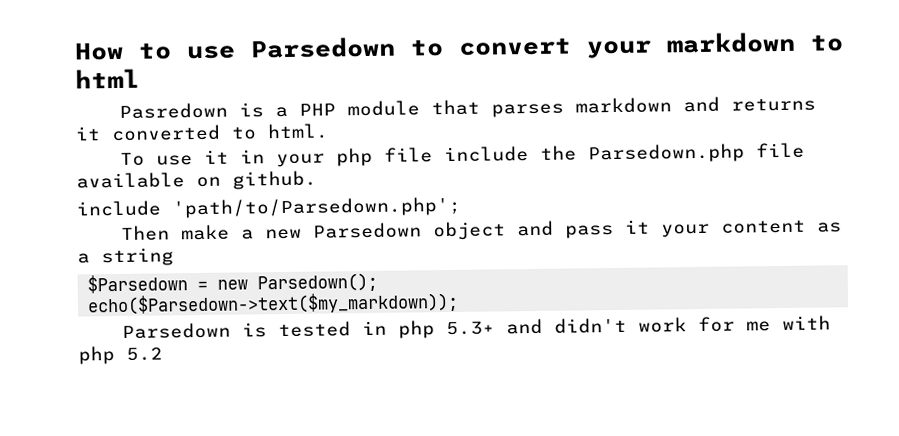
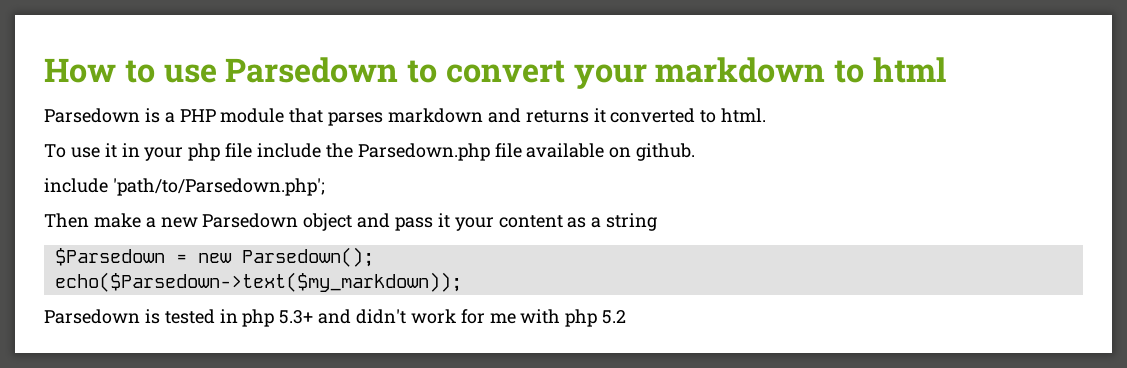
- Pasredown is a PHP module that parses markdown and returns it converted to html.
+ Parsedown is a PHP module that parses markdown and returns it converted to html.

